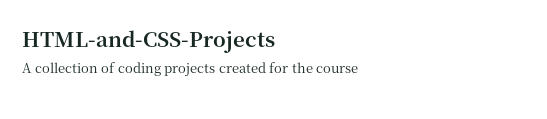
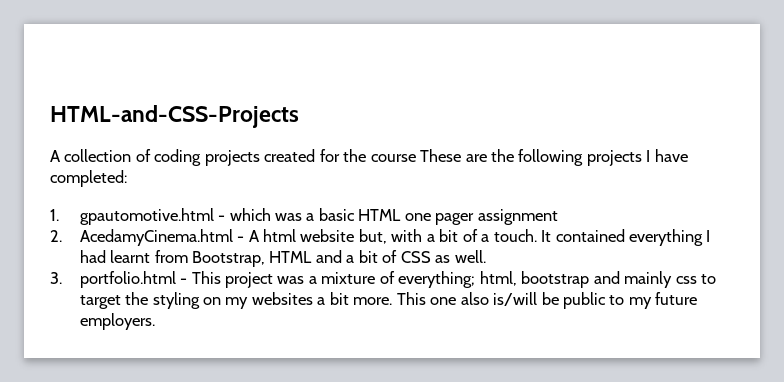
- A collection of coding projects created for the course
+ A collection of coding projects created for the course These are the following projects I have completed:
+ 1. gpautomotive.html - which was a basic HTML one pager assignment
+ 2. AcedamyCinema.html - A html website but, with a bit of a touch. It contained everything I had learnt from Bootstrap, HTML and a bit of CSS as well.
+ 3. portfolio.html - This project was a mixture of everything; html, bootstrap and mainly css to target the styling on my websites a bit more. This one also is/will be public to my future employers.

